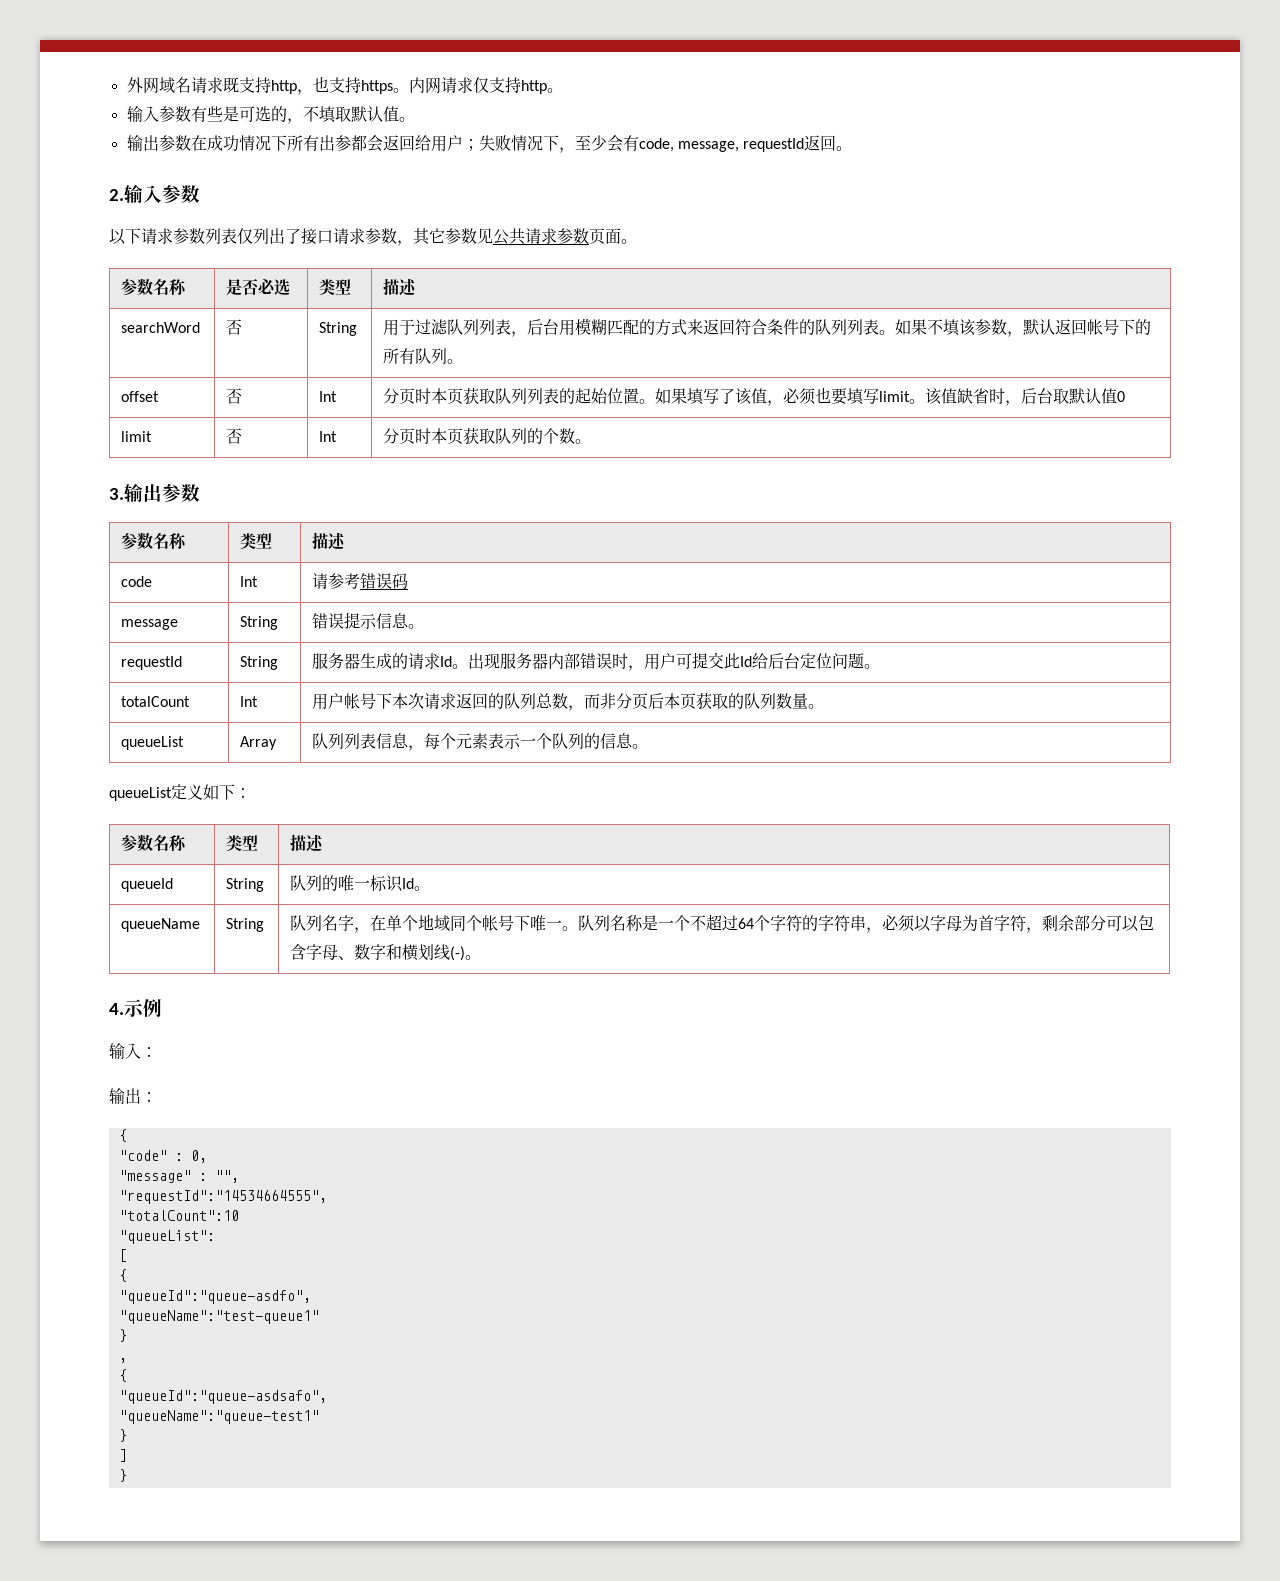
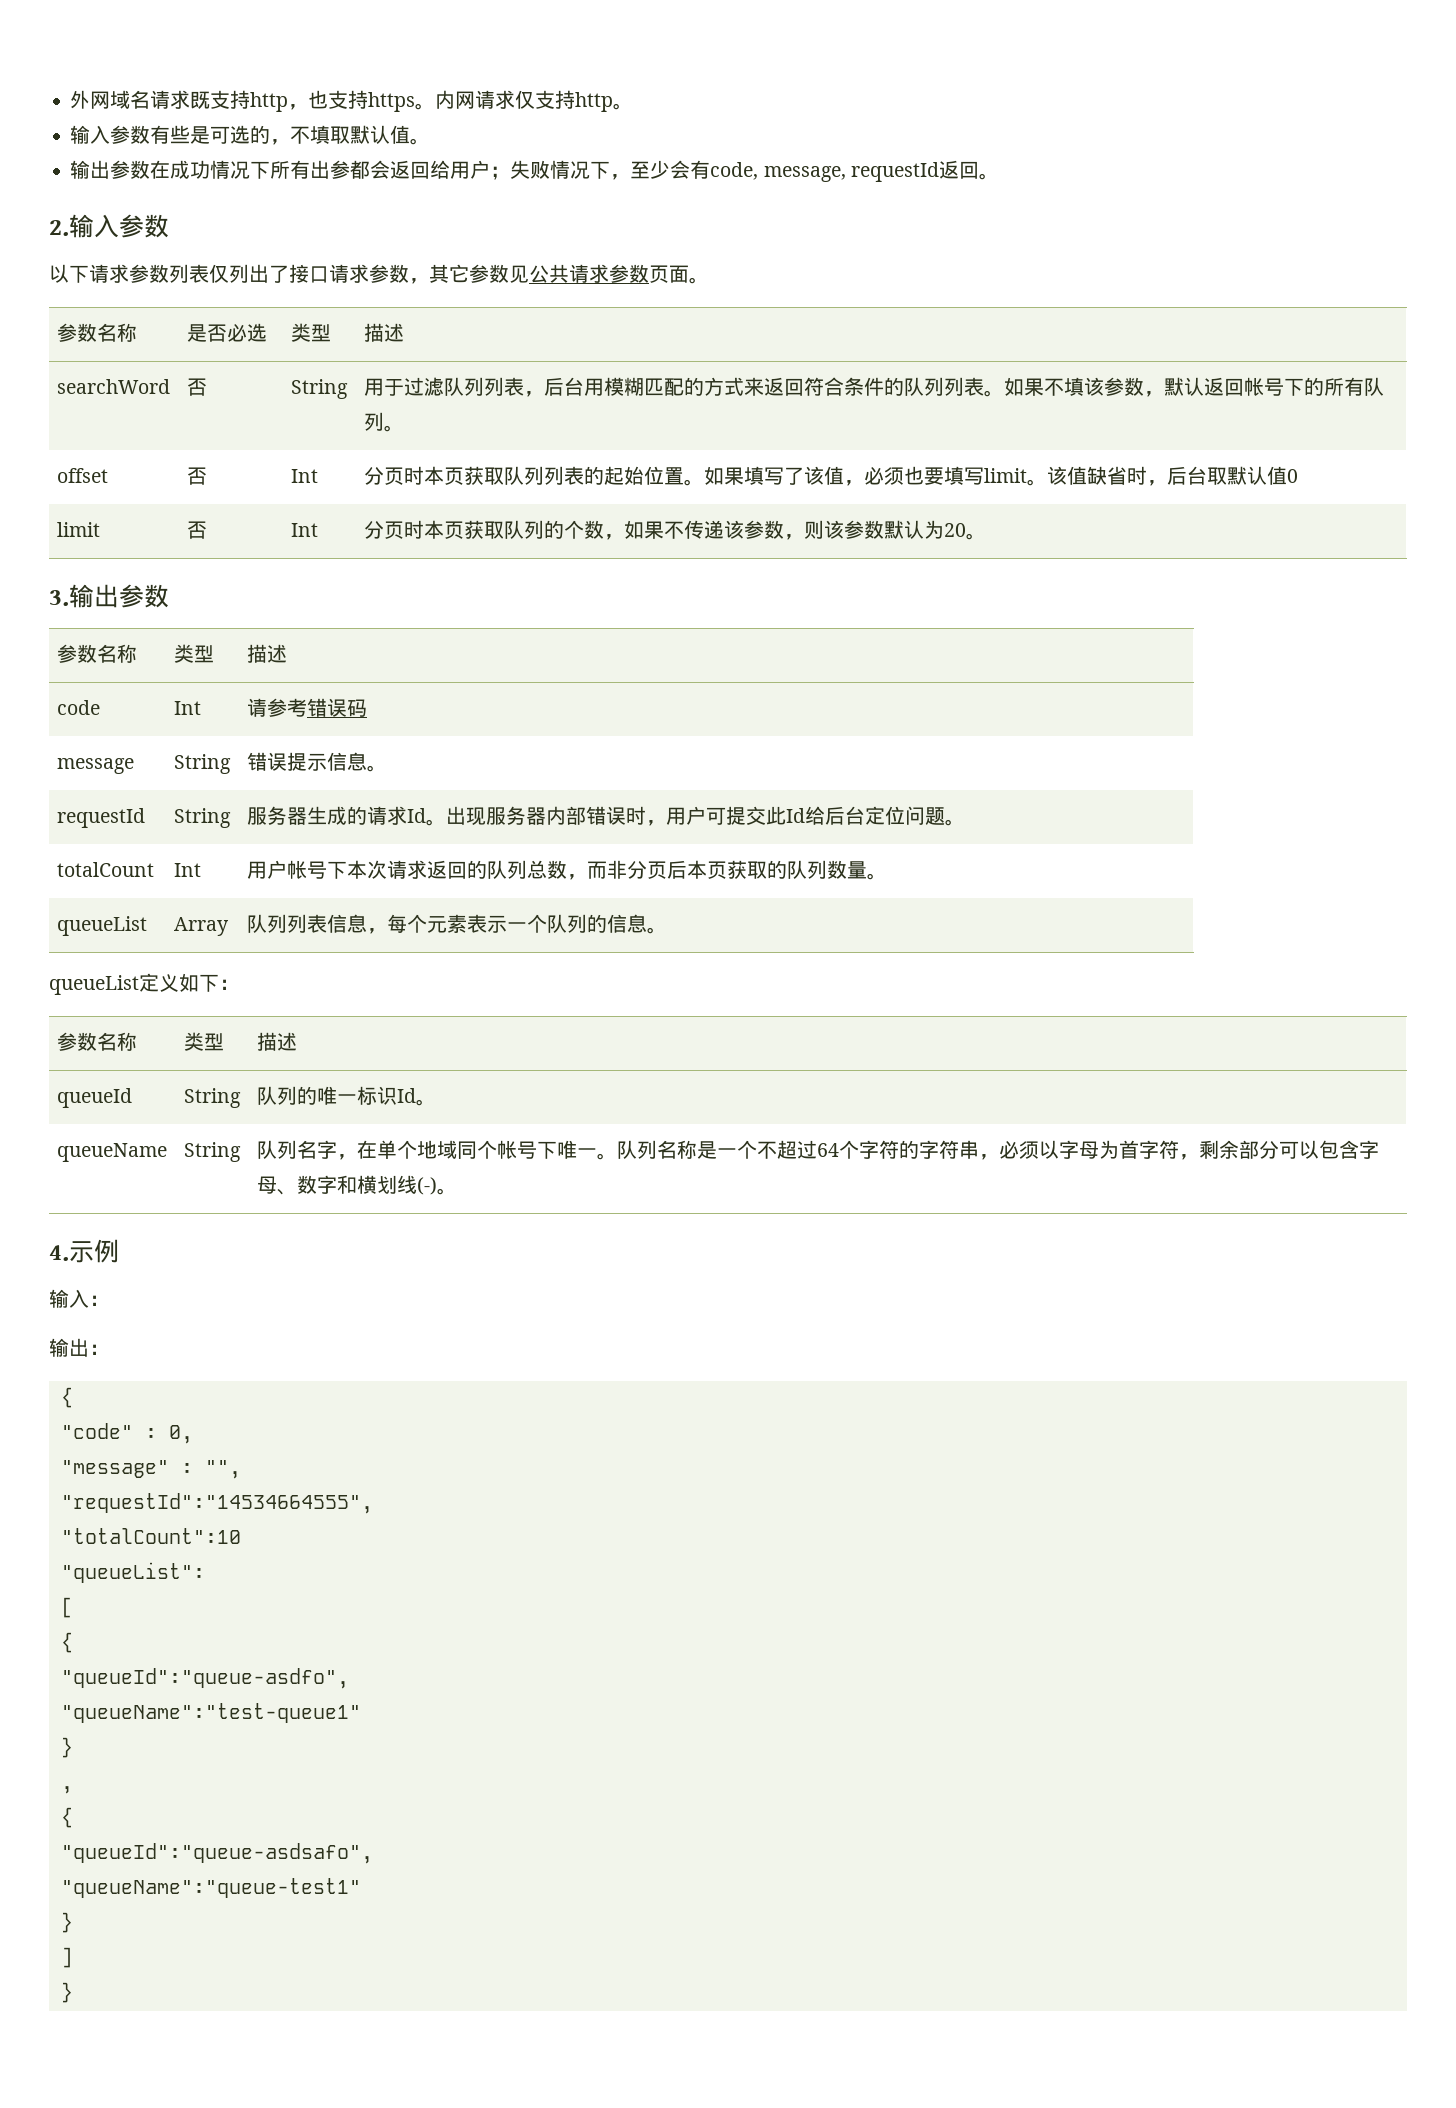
- limit | 否 | Int | 分页时本页获取队列的个数。
+ limit | 否 | Int | 分页时本页获取队列的个数，如果不传递该参数，则该参数默认为20。

